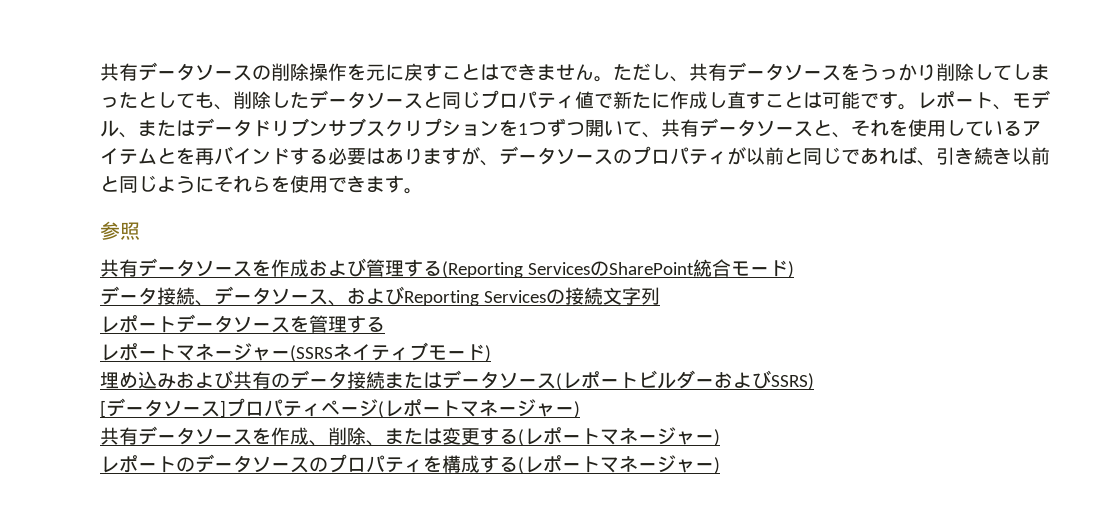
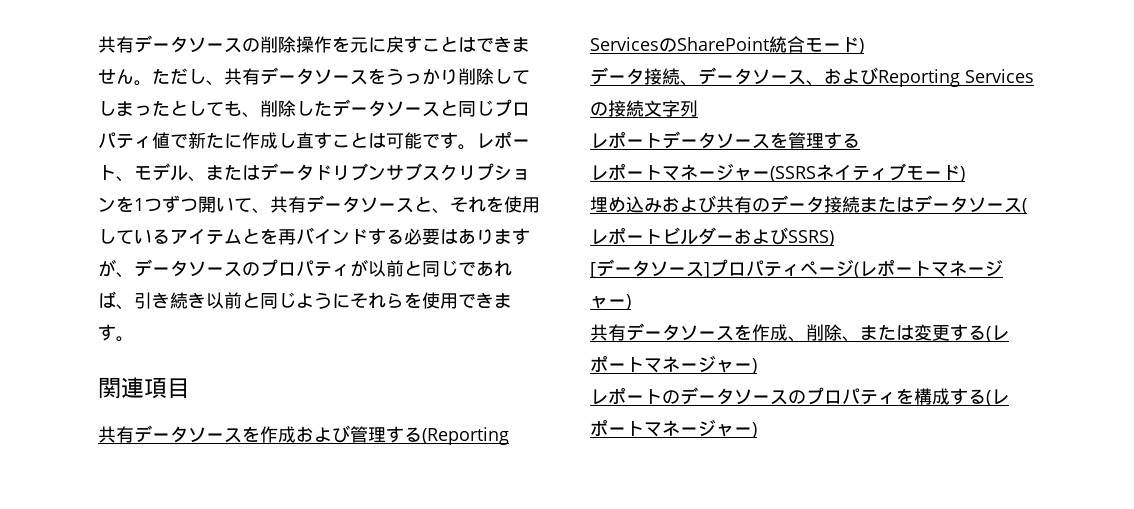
- 参照
+ 関連項目

